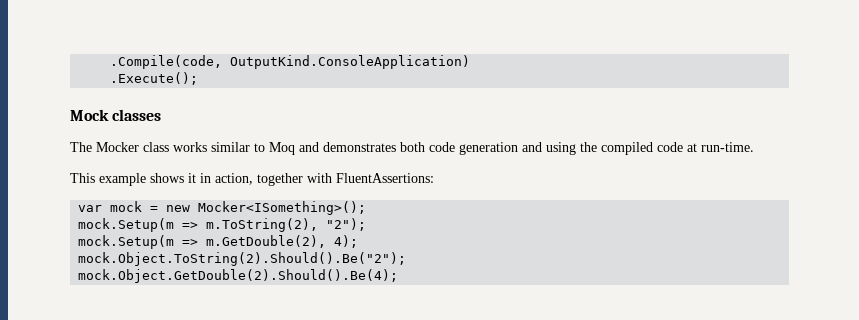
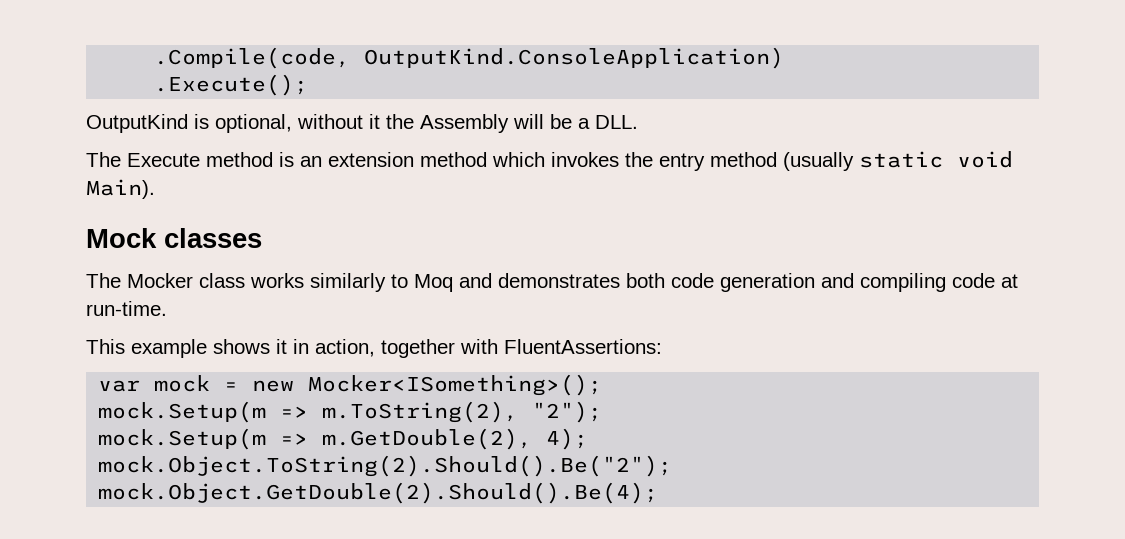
+ OutputKind is optional, without it the Assembly will be a DLL.
+ The Execute method is an extension method which invokes the entry method (usually static void Main).
- The Mocker class works similar to Moq and demonstrates both code generation and using the compiled code at run-time.
+ The Mocker class works similarly to Moq and demonstrates both code generation and compiling code at run-time.

